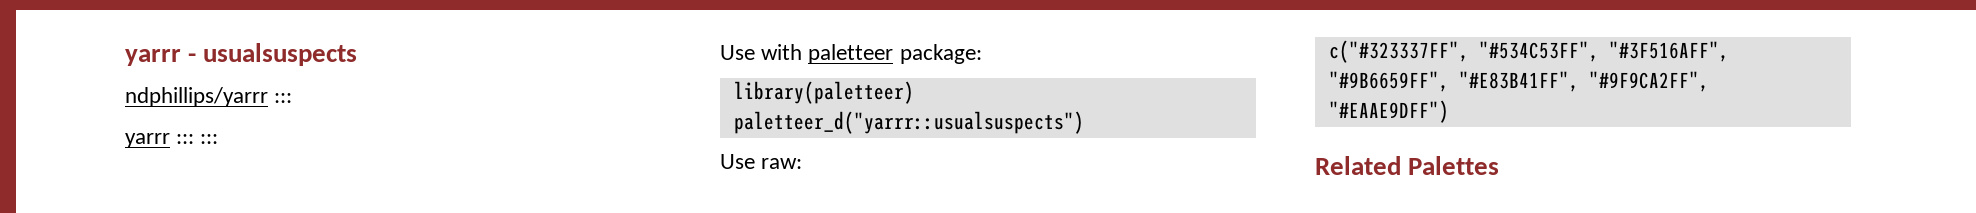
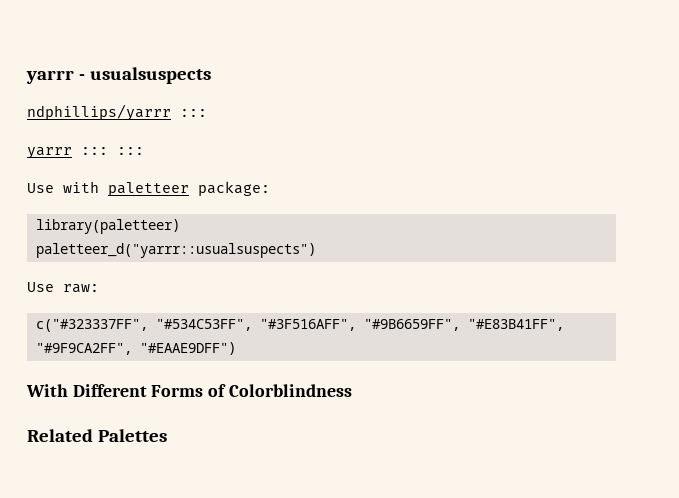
+ With Different Forms of Colorblindness

